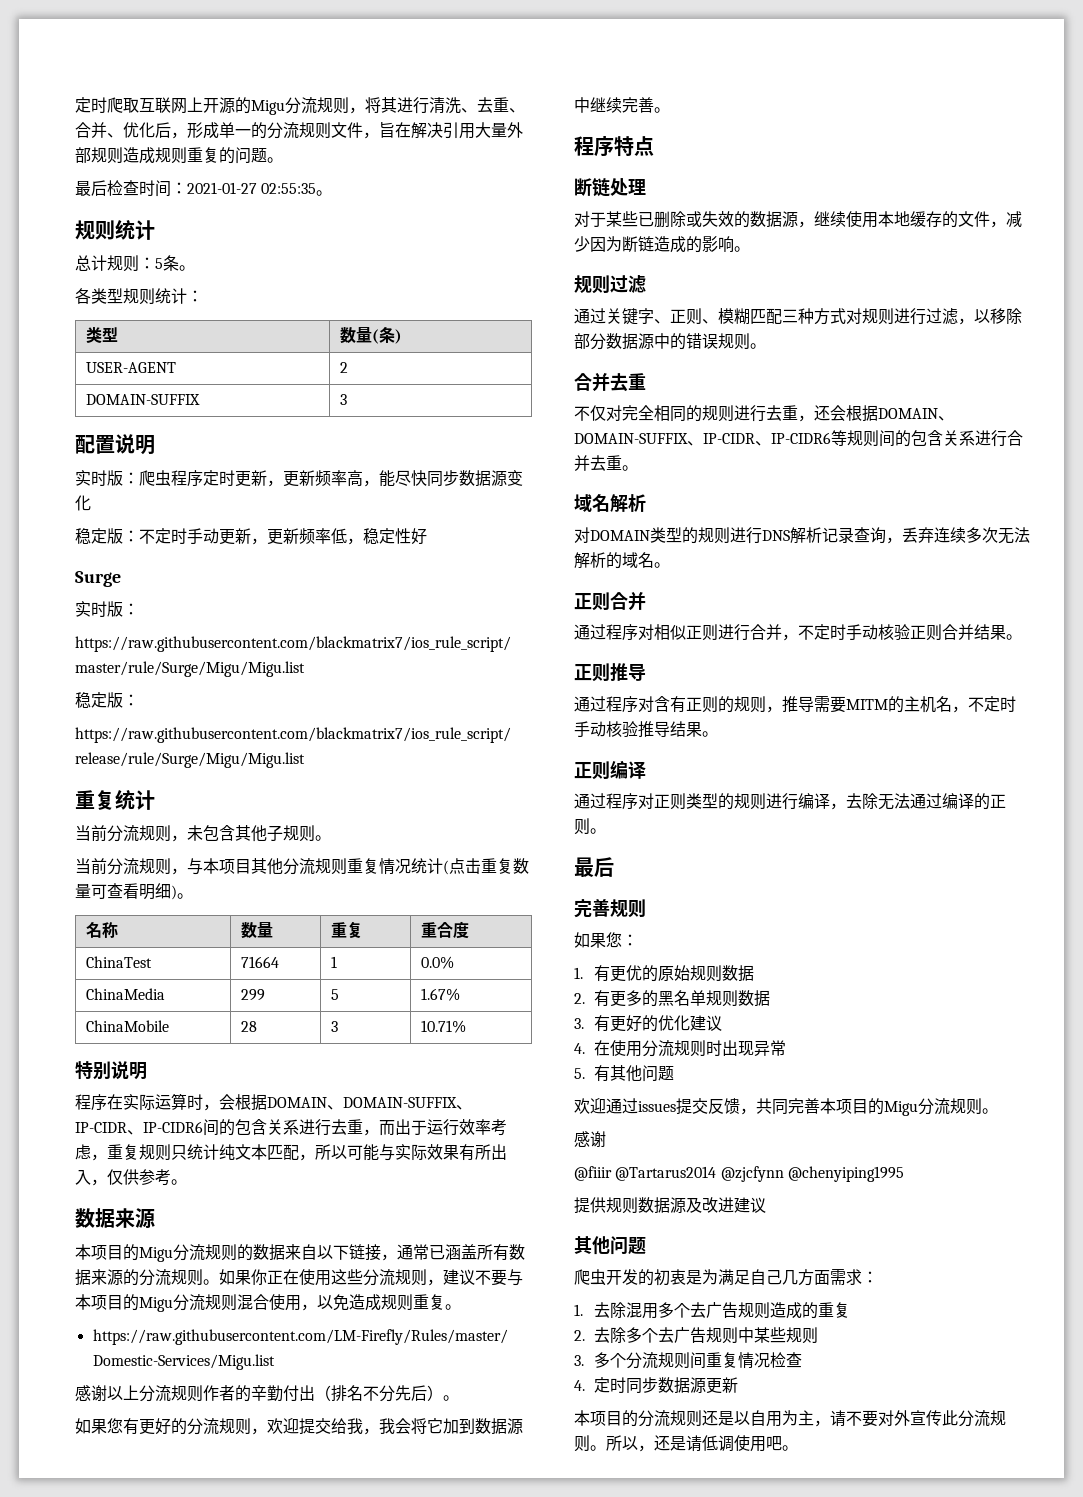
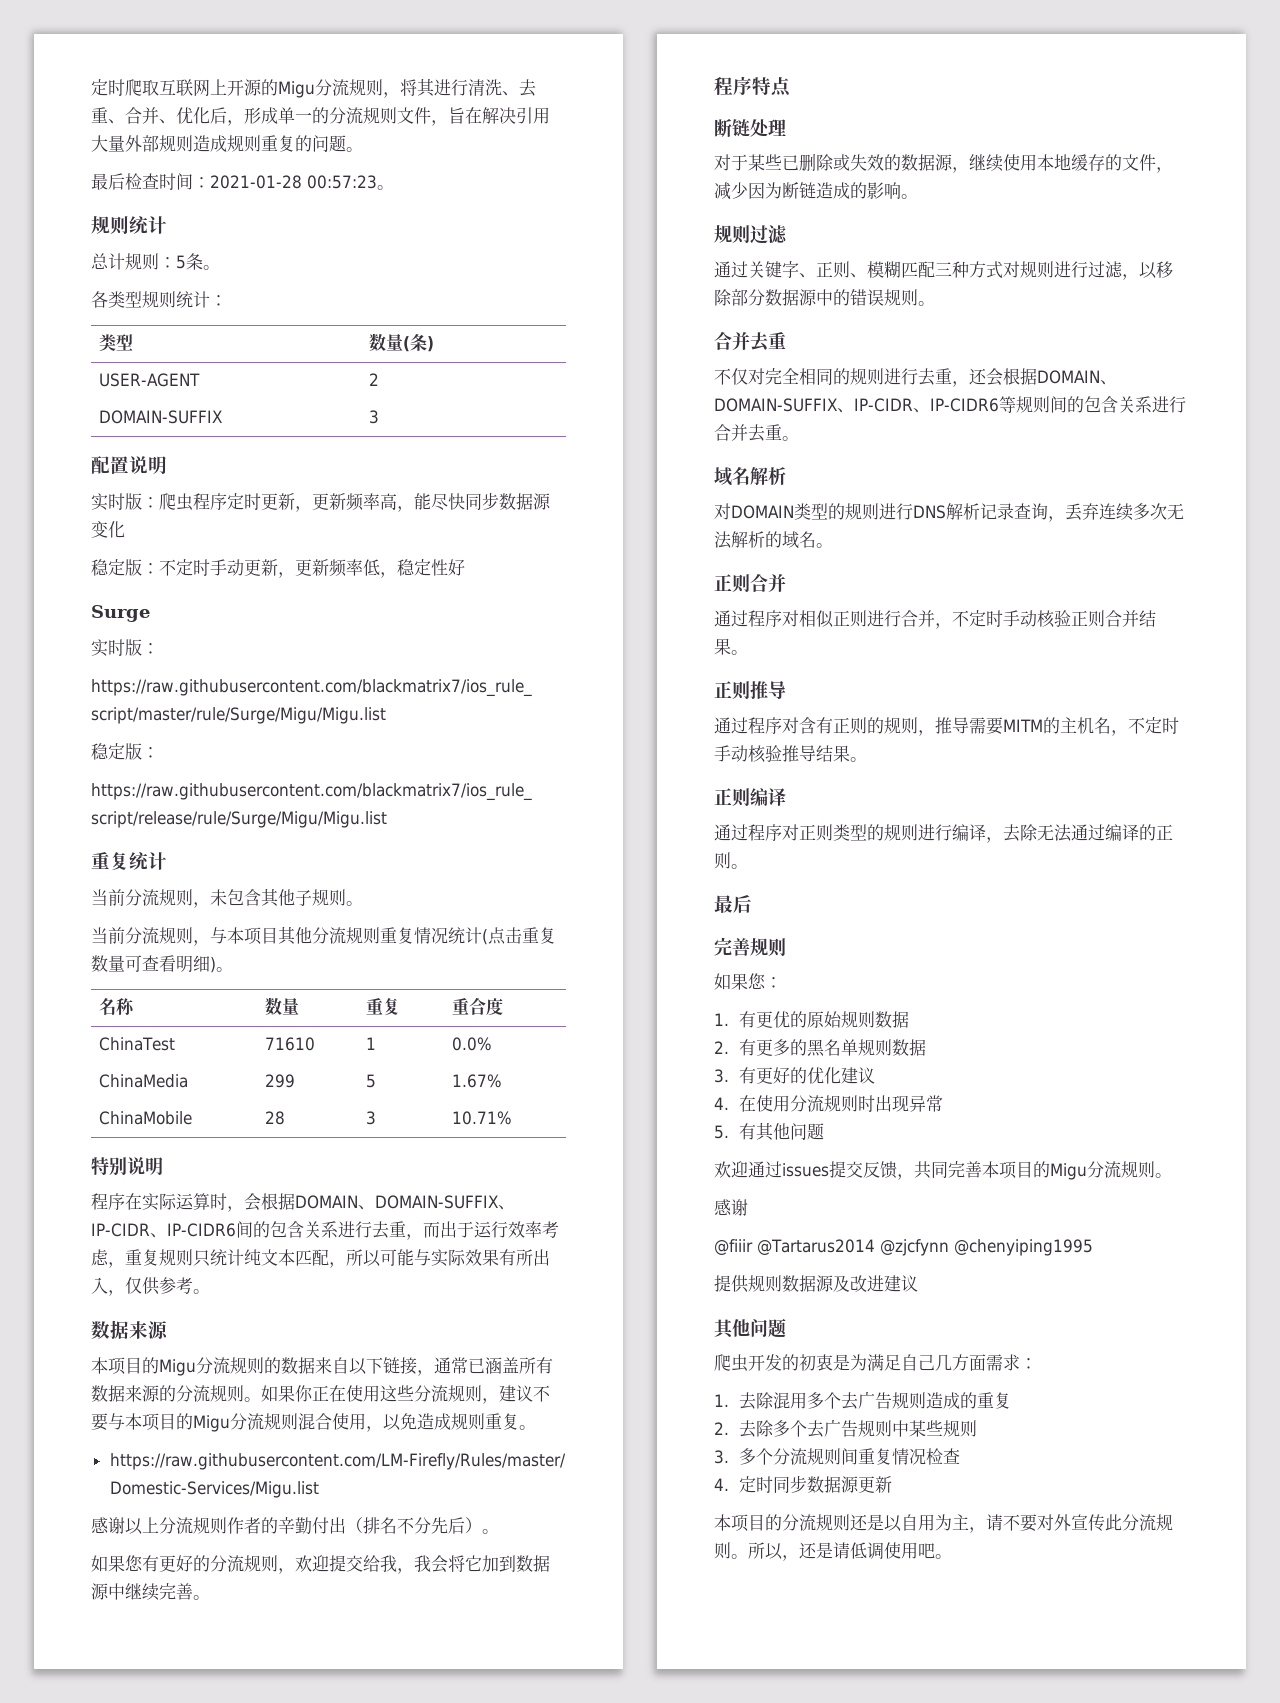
- 最后检查时间：2021-01-27 02:55:35。
+ 最后检查时间：2021-01-28 00:57:23。
- ChinaTest | 71664 | 1 | 0.0%
+ ChinaTest | 71610 | 1 | 0.0%

